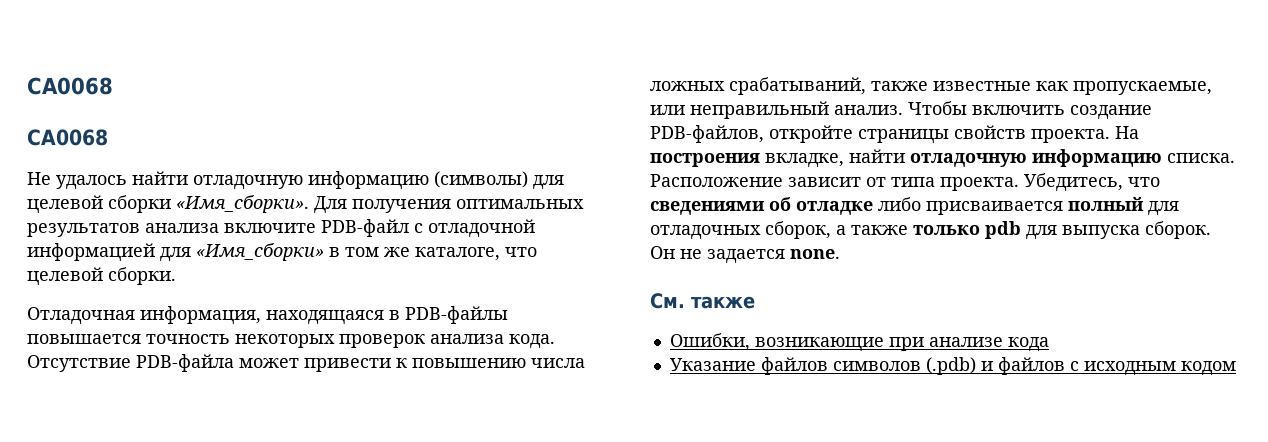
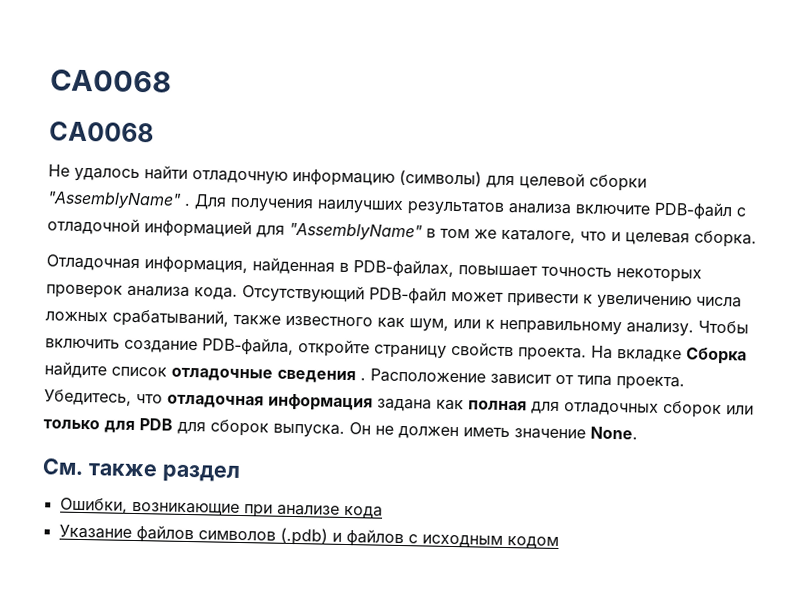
- Не удалось найти отладочную информацию (символы) для целевой сборки «Имя_сборки».
+ Не удалось найти отладочную информацию (символы) для целевой сборки "AssemblyName" .
- Для получения оптимальных результатов анализа включите PDB-файл с отладочной информацией для «Имя_сборки» в том же каталоге, что целевой сборки.
+ Для получения наилучших результатов анализа включите PDB-файл с отладочной информацией для "AssemblyName" в том же каталоге, что и целевая сборка.
- Отладочная информация, находящаяся в PDB-файлы повышается точность некоторых проверок анализа кода.
+ Отладочная информация, найденная в PDB-файлах, повышает точность некоторых проверок анализа кода.
- Отсутствие PDB-файла может привести к повышению числа ложных срабатываний, также известные как пропускаемые, или неправильный анализ. Чтобы включить создание PDB-файлов, откройте страницы свойств проекта. На построения вкладке, найти отладочную информацию списка.
+ Отсутствующий PDB-файл может привести к увеличению числа ложных срабатываний, также известного как шум, или к неправильному анализу. Чтобы включить создание PDB-файла, откройте страницу свойств проекта. На вкладке Сборка найдите список отладочные сведения .
- Убедитесь, что сведениями об отладке либо присваивается полный для отладочных сборок, а также только pdb для выпуска сборок. Он не задается none.
+ Убедитесь, что отладочная информация задана как полная для отладочных сборок или только для PDB для сборок выпуска. Он не должен иметь значение None.
- См. также
+ См. также раздел

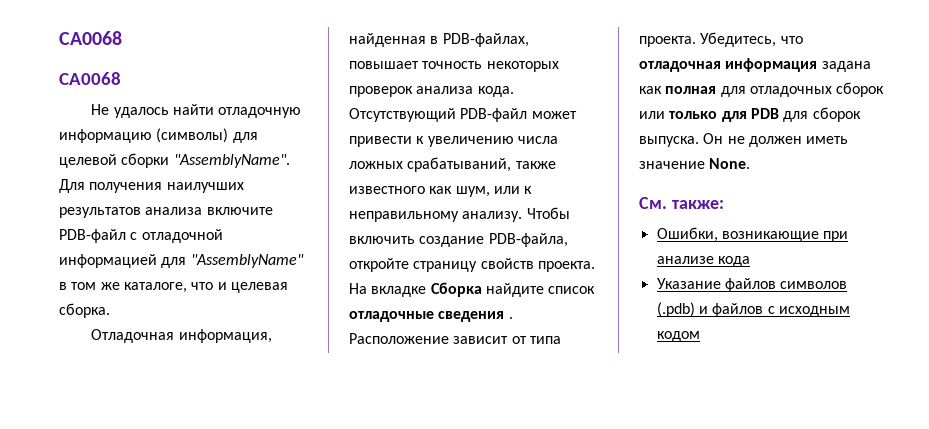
- Не удалось найти отладочную информацию (символы) для целевой сборки "AssemblyName" .
+ Не удалось найти отладочную информацию (символы) для целевой сборки "AssemblyName".
- См. также раздел
+ См. также:

